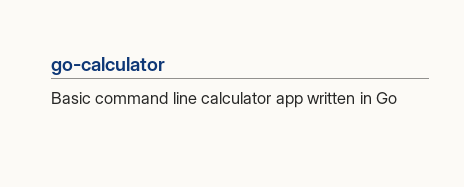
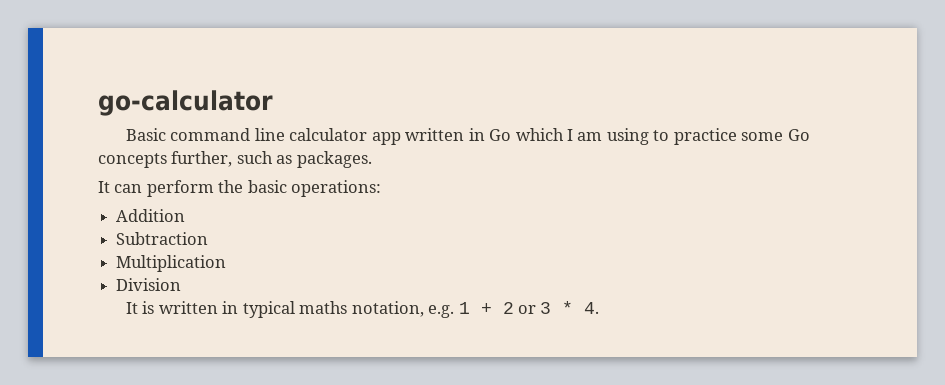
- Basic command line calculator app written in Go
+ Basic command line calculator app written in Go which I am using to practice some Go concepts further, such as packages.
+ It can perform the basic operations:
+ Addition
+ Subtraction
+ Multiplication
+ Division
+ It is written in typical maths notation, e.g. 1 + 2 or 3 * 4.

